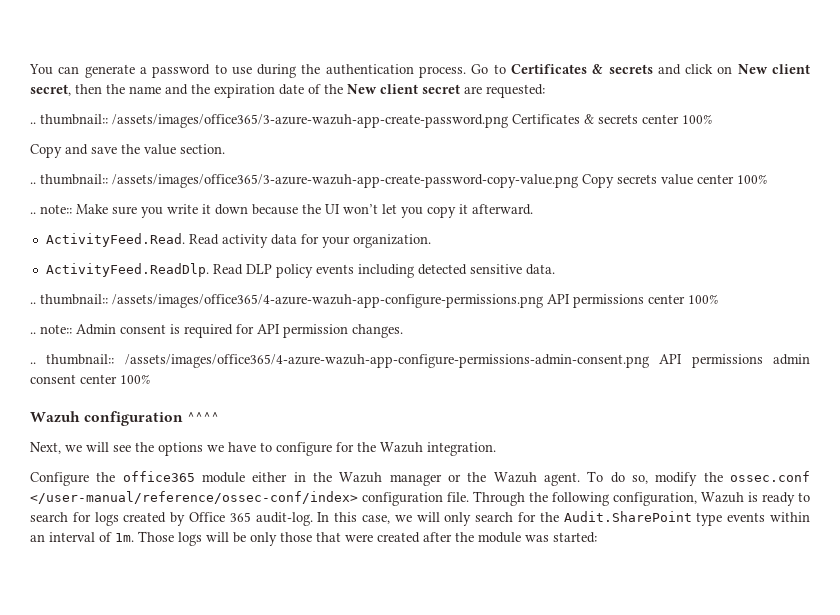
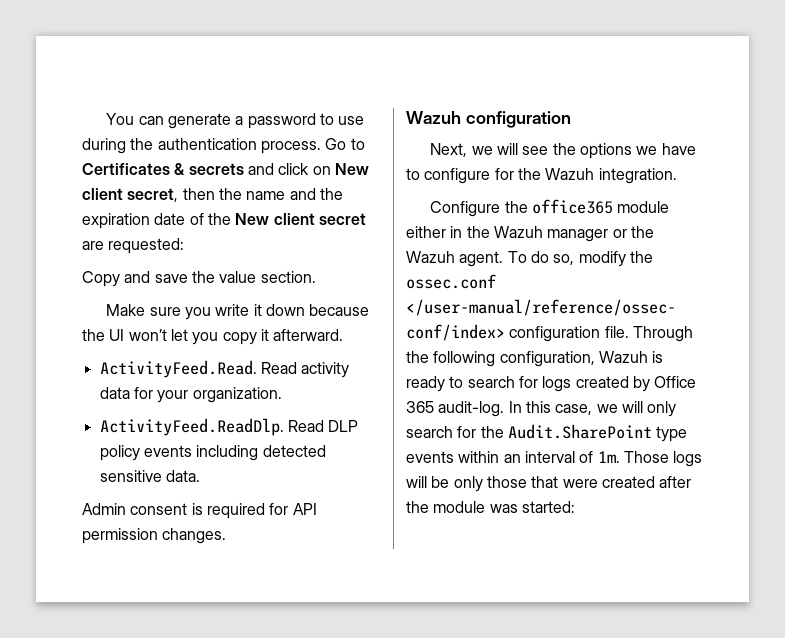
- .. thumbnail:: /assets/images/office365/3-azure-wazuh-app-create-password.png Certificates & secrets center 100%
- .. thumbnail:: /assets/images/office365/3-azure-wazuh-app-create-password-copy-value.png Copy secrets value center 100%
- .. note:: Make sure you write it down because the UI won’t let you copy it afterward.
+ Make sure you write it down because the UI won’t let you copy it afterward.
- .. thumbnail:: /assets/images/office365/4-azure-wazuh-app-configure-permissions.png API permissions center 100%
- .. note:: Admin consent is required for API permission changes.
+ Admin consent is required for API permission changes.
- .. thumbnail:: /assets/images/office365/4-azure-wazuh-app-configure-permissions-admin-consent.png API permissions admin consent center 100%
- Wazuh configuration ^^^^
+ Wazuh configuration

